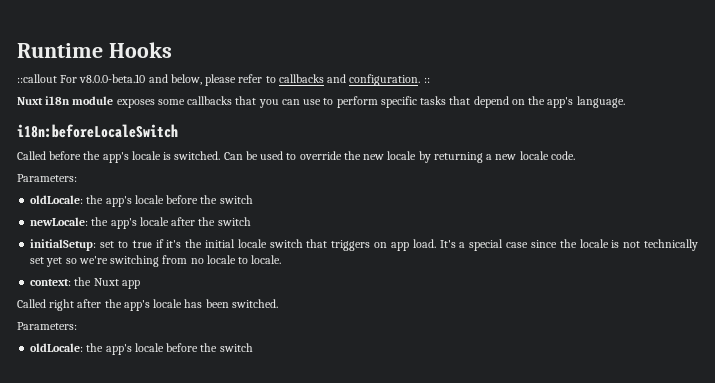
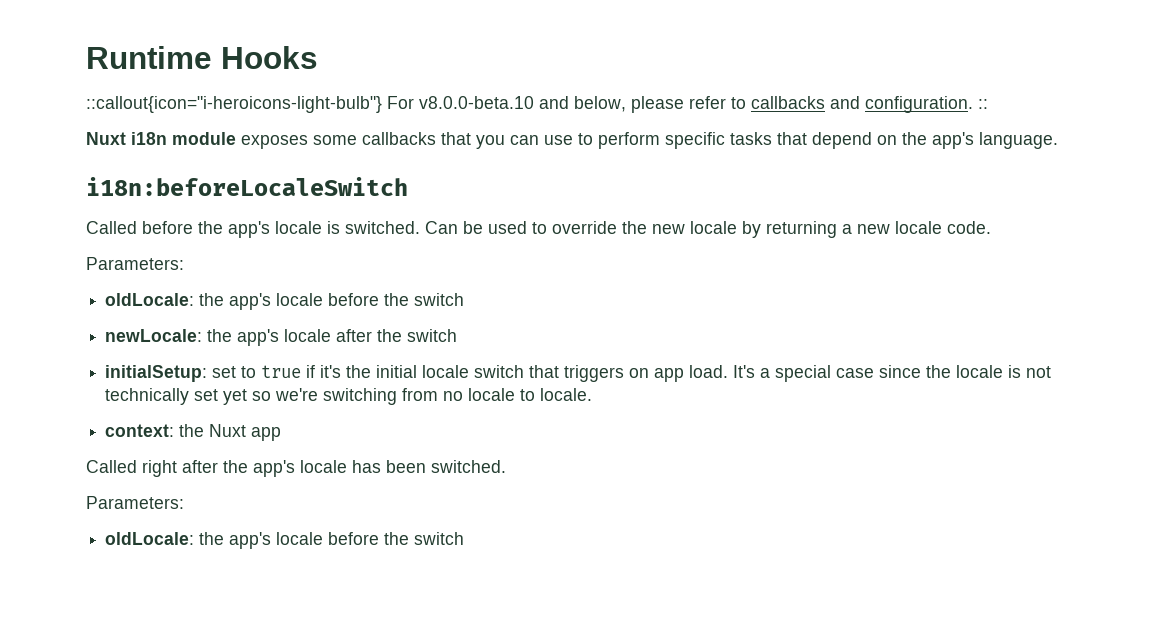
- ::callout For v8.0.0-beta.10 and below, please refer to callbacks and configuration. ::
+ ::callout{icon="i-heroicons-light-bulb"} For v8.0.0-beta.10 and below, please refer to callbacks and configuration. ::

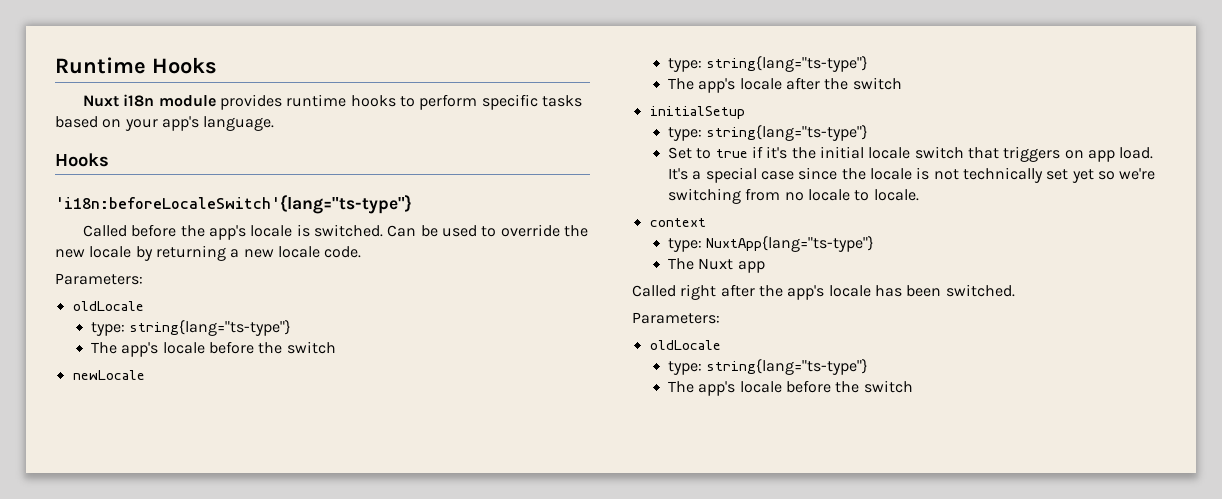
- ::callout{icon="i-heroicons-light-bulb"} For v8.0.0-beta.10 and below, please refer to callbacks and configuration. ::
- Nuxt i18n module exposes some callbacks that you can use to perform specific tasks that depend on the app's language.
- i18n:beforeLocaleSwitch
+ Nuxt i18n module provides runtime hooks to perform specific tasks based on your app's language.
+ Hooks
+ 'i18n:beforeLocaleSwitch'{lang="ts-type"}
  Can be used to override the new locale by returning a new locale code.
  Parameters:
- oldLocale: the app's locale before the switch
+ oldLocale
+ type: string{lang="ts-type"}
+ The app's locale before the switch
- newLocale: the app's locale after the switch
+ newLocale
+ type: string{lang="ts-type"}
+ The app's locale after the switch
- initialSetup: set to true if it's the initial locale switch that triggers on app load.
+ initialSetup
+ type: string{lang="ts-type"}
+ Set to true if it's the initial locale switch that triggers on app load.
- context: the Nuxt app
+ context
+ type: NuxtApp{lang="ts-type"}
+ The Nuxt app
  Called right after the app's locale has been switched.
  Parameters:
- oldLocale: the app's locale before the switch
+ oldLocale
+ type: string{lang="ts-type"}
+ The app's locale before the switch

